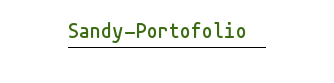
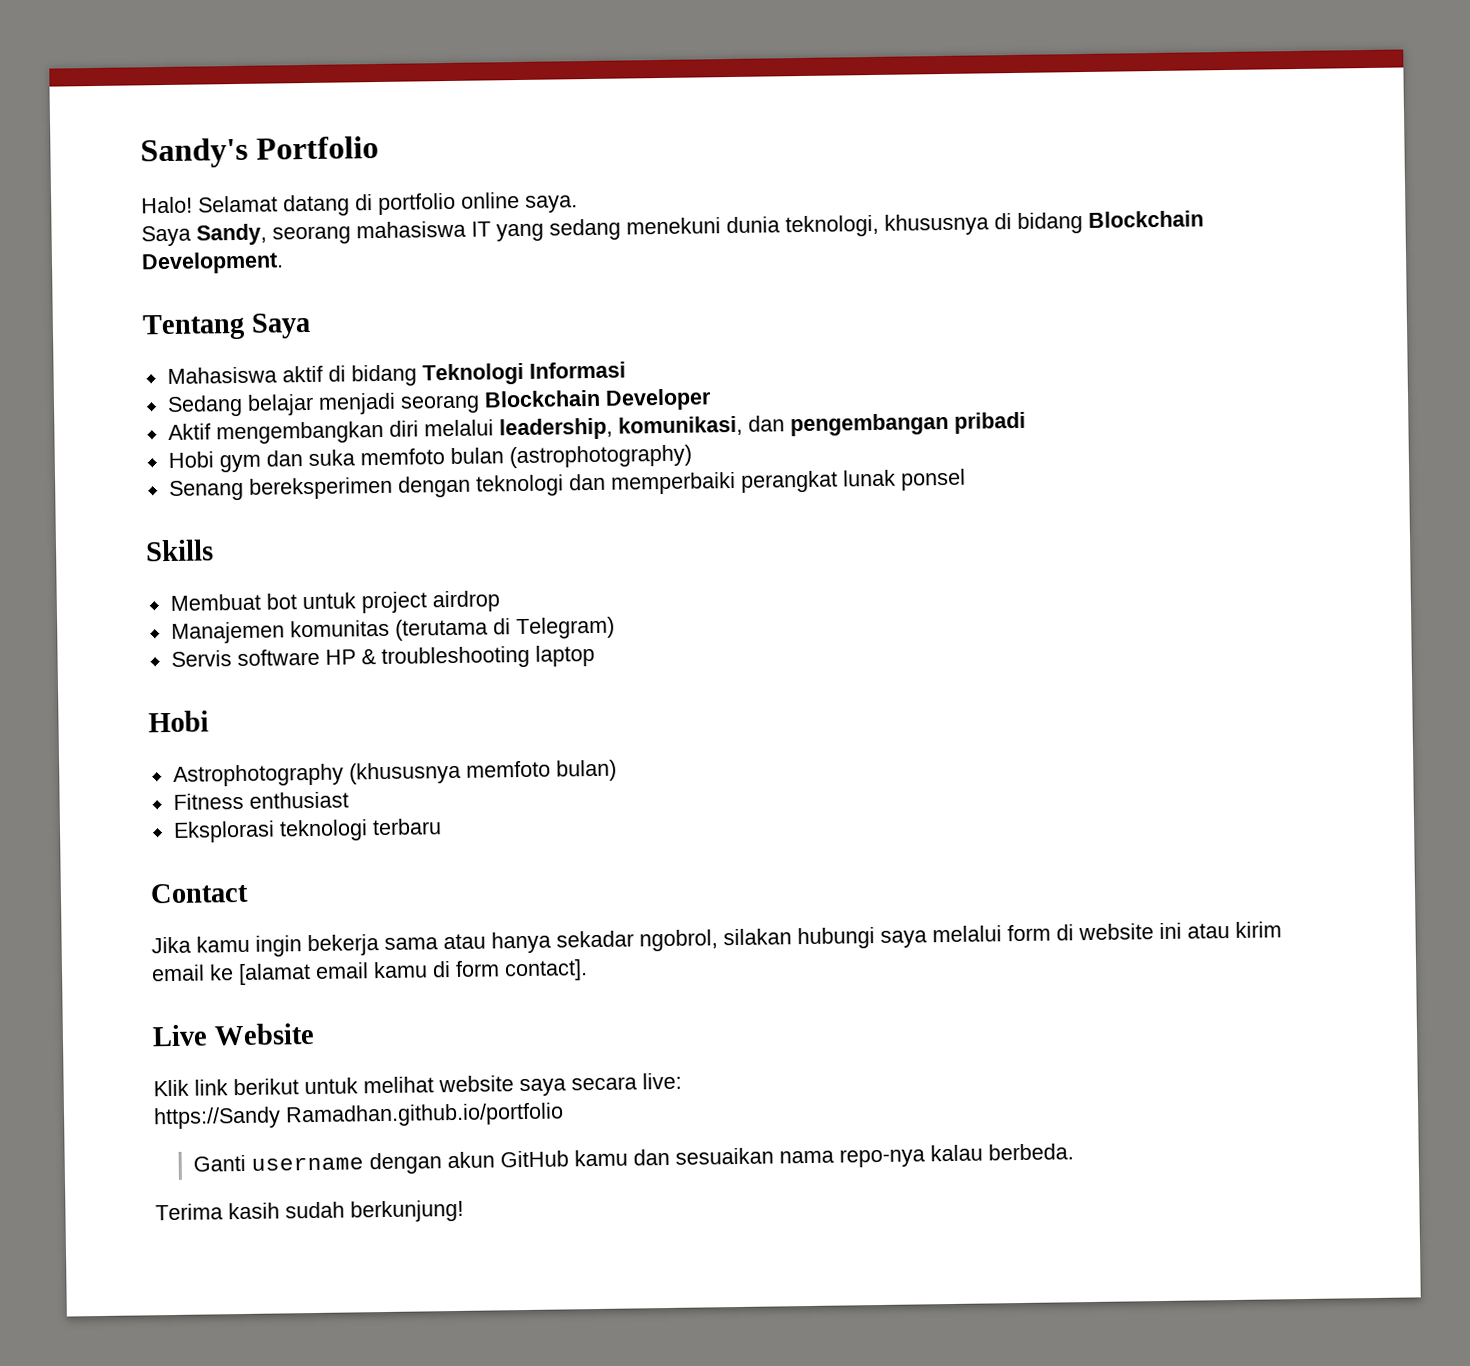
- Sandy-Portofolio
+ Sandy's Portfolio
+ Halo! Selamat datang di portfolio online saya.
+ Saya Sandy, seorang mahasiswa IT yang sedang menekuni dunia teknologi, khususnya di bidang Blockchain Development.
+ Tentang Saya
+ Mahasiswa aktif di bidang Teknologi Informasi
+ Sedang belajar menjadi seorang Blockchain Developer
+ Aktif mengembangkan diri melalui leadership, komunikasi, dan pengembangan pribadi
+ Hobi gym dan suka memfoto bulan (astrophotography)
+ Senang bereksperimen dengan teknologi dan memperbaiki perangkat lunak ponsel
+ Skills
+ Membuat bot untuk project airdrop
+ Manajemen komunitas (terutama di Telegram)
+ Servis software HP & troubleshooting laptop
+ Hobi
+ Astrophotography (khususnya memfoto bulan)
+ Fitness enthusiast
+ Eksplorasi teknologi terbaru
+ Contact
+ Jika kamu ingin bekerja sama atau hanya sekadar ngobrol, silakan hubungi saya melalui form di website ini atau kirim email ke [alamat email kamu di form contact].
+ Live Website
+ Klik link berikut untuk melihat website saya secara live:
+ https://Sandy Ramadhan.github.io/portfolio
+ Ganti username dengan akun GitHub kamu dan sesuaikan nama repo-nya kalau berbeda.
+ Terima kasih sudah berkunjung!

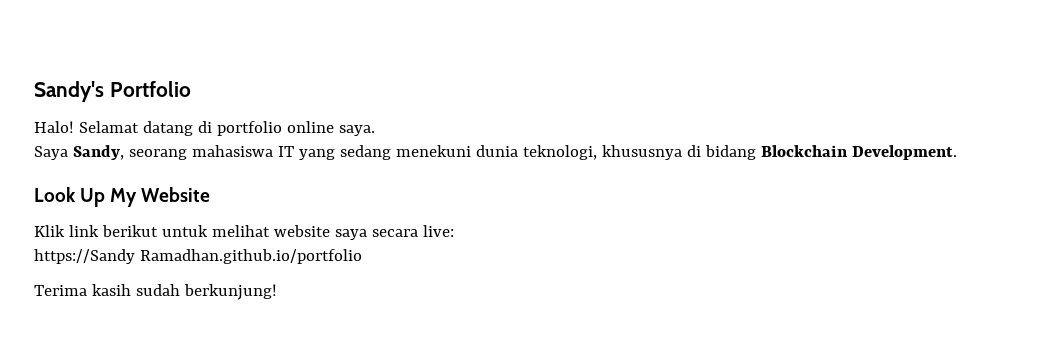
- Tentang Saya
- Mahasiswa aktif di bidang Teknologi Informasi
- Sedang belajar menjadi seorang Blockchain Developer
- Aktif mengembangkan diri melalui leadership, komunikasi, dan pengembangan pribadi
- Hobi gym dan suka memfoto bulan (astrophotography)
- Senang bereksperimen dengan teknologi dan memperbaiki perangkat lunak ponsel
- Skills
- Membuat bot untuk project airdrop
- Manajemen komunitas (terutama di Telegram)
- Servis software HP & troubleshooting laptop
- Hobi
- Astrophotography (khususnya memfoto bulan)
- Fitness enthusiast
- Eksplorasi teknologi terbaru
- Contact
- Jika kamu ingin bekerja sama atau hanya sekadar ngobrol, silakan hubungi saya melalui form di website ini atau kirim email ke [alamat email kamu di form contact].
- Live Website
+ Look Up My Website
- Ganti username dengan akun GitHub kamu dan sesuaikan nama repo-nya kalau berbeda.

